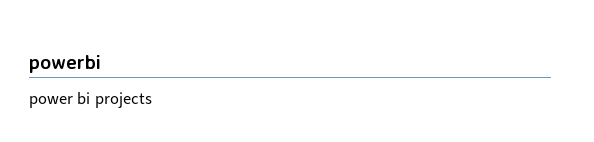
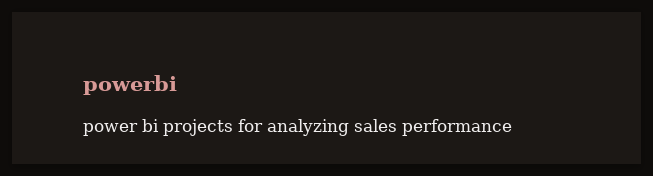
- power bi projects
+ power bi projects for analyzing sales performance

